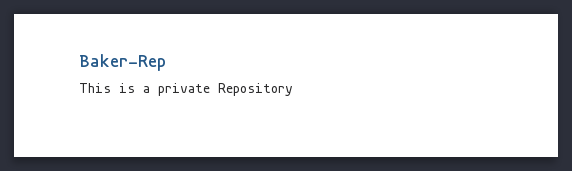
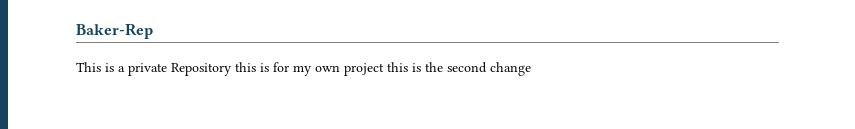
- This is a private Repository
+ This is a private Repository this is for my own project this is the second change

